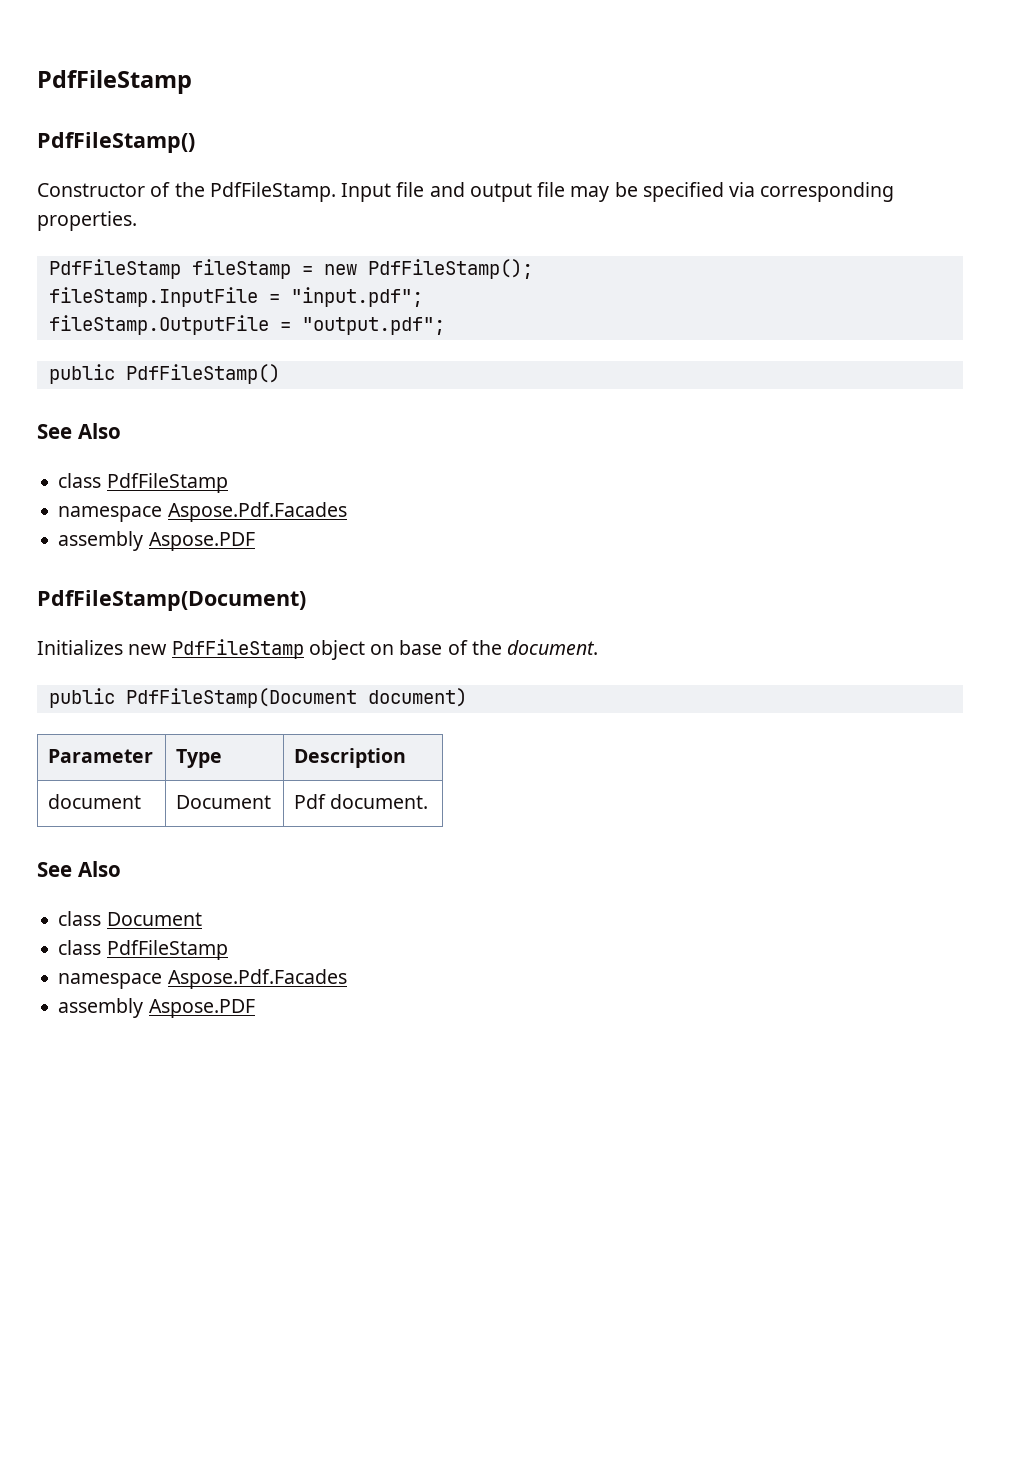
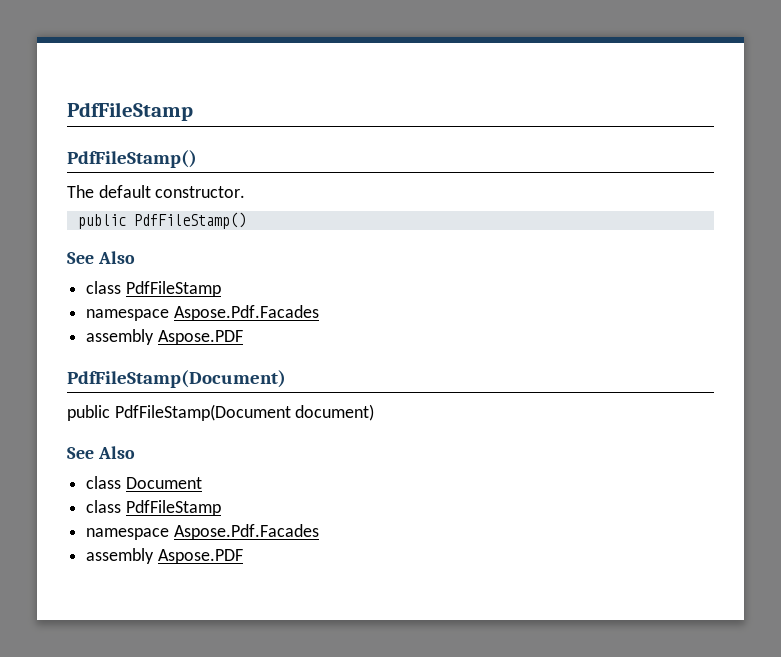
- Constructor of the PdfFileStamp. Input file and output file may be specified via corresponding properties.
- PdfFileStamp fileStamp = new PdfFileStamp();
- fileStamp.InputFile = "input.pdf";
- fileStamp.OutputFile = "output.pdf";
+ The default constructor.
- Initializes new PdfFileStamp object on base of the document.
  public PdfFileStamp(Document document)
- Parameter | Type | Description
- document | Document | Pdf document.

